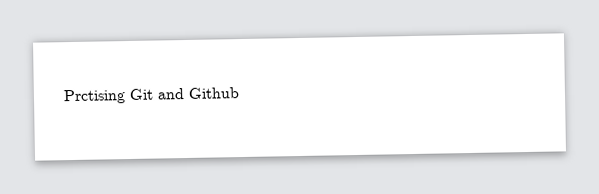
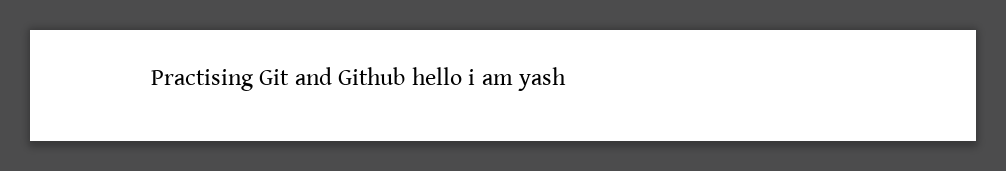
- Prctising Git and Github
+ Practising Git and Github hello i am yash

